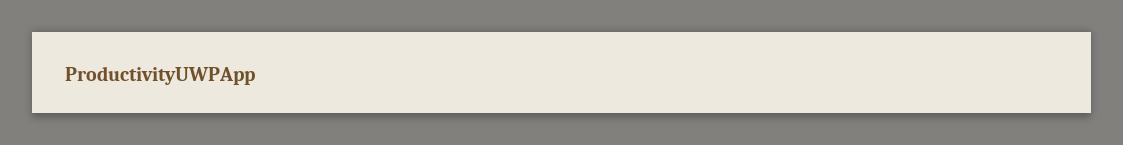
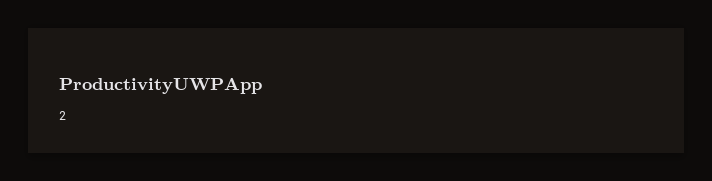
+ 2

